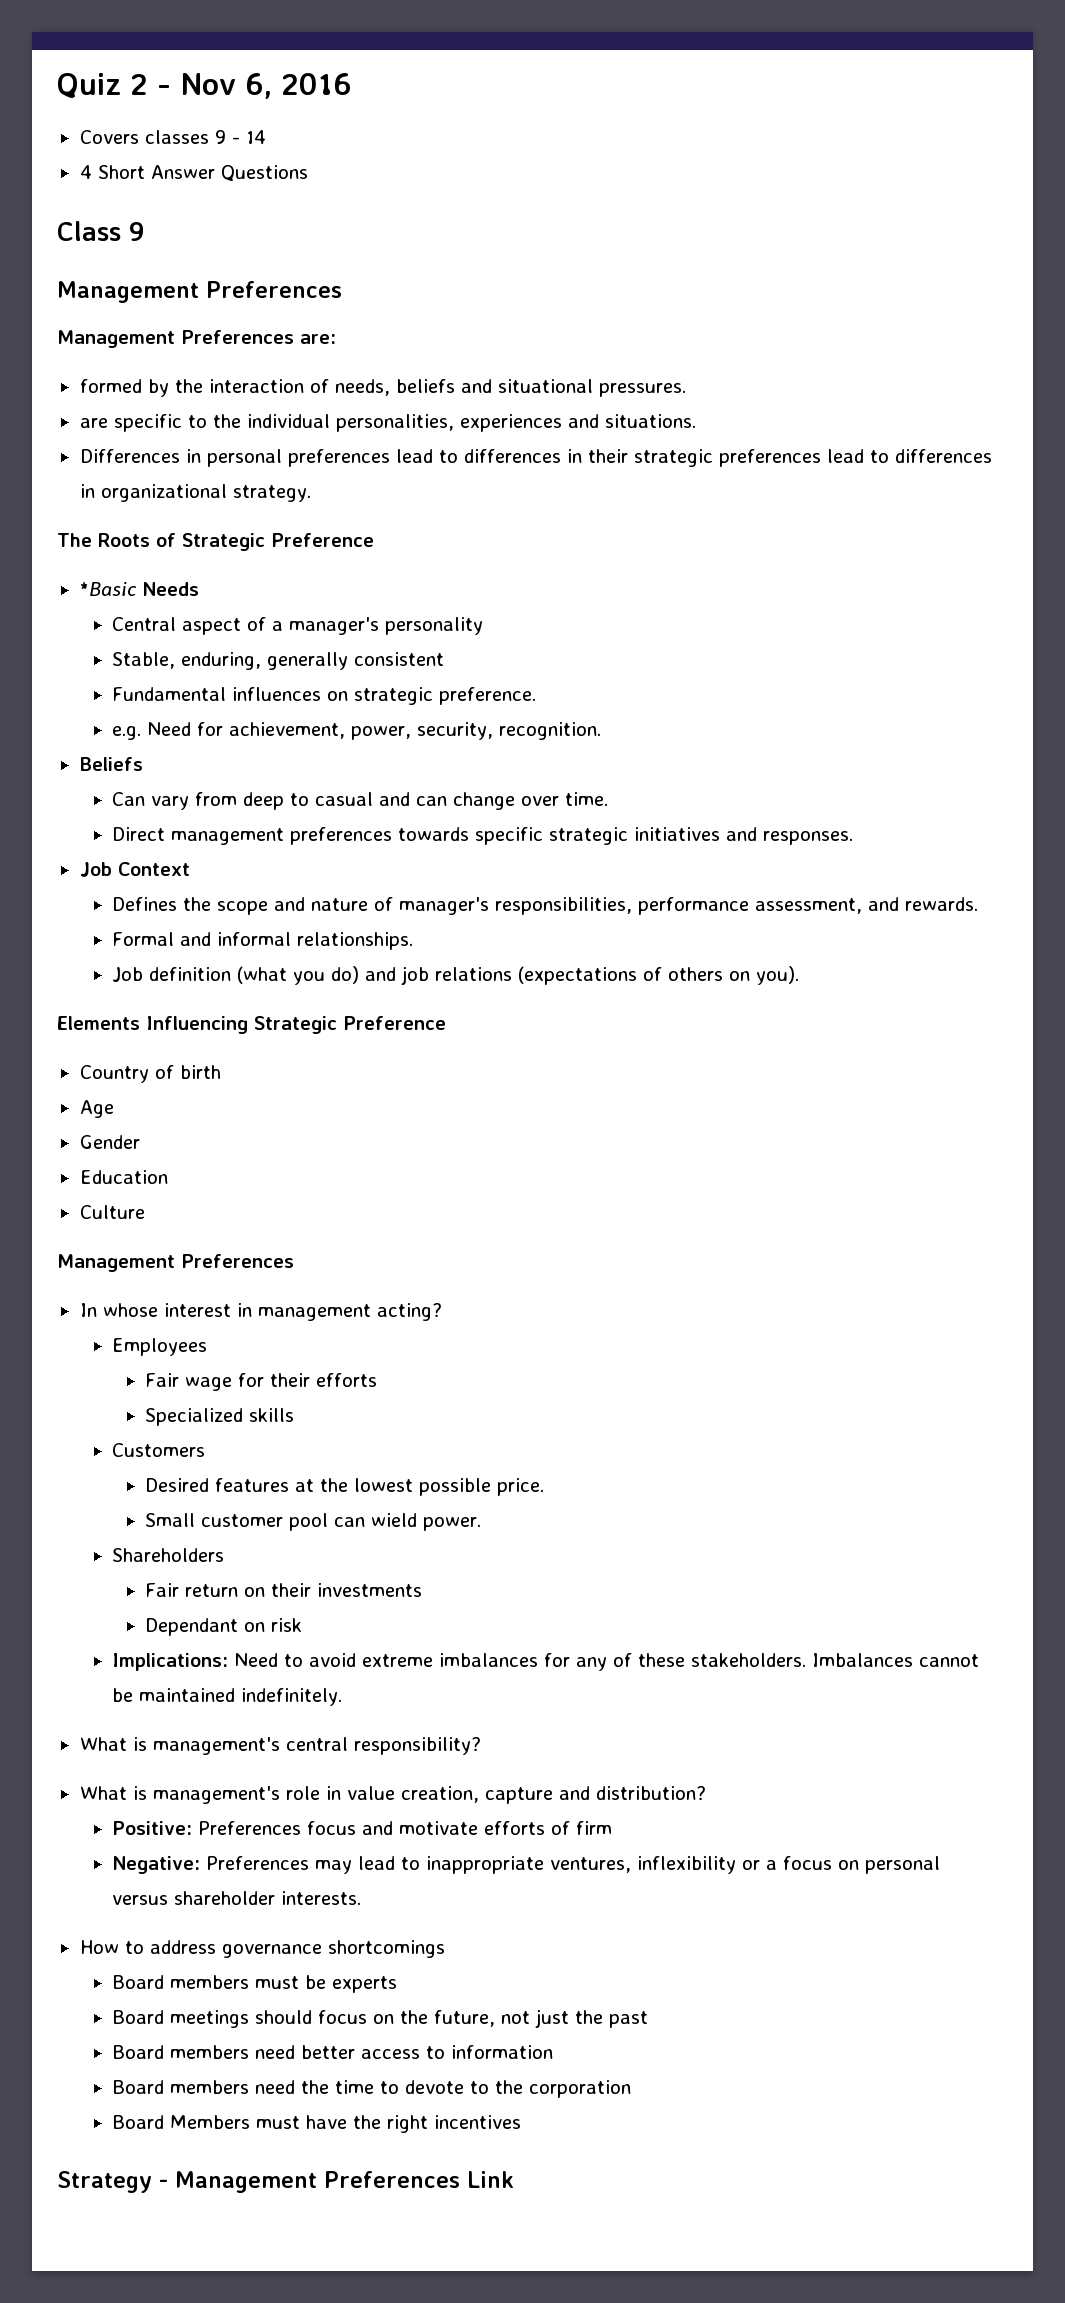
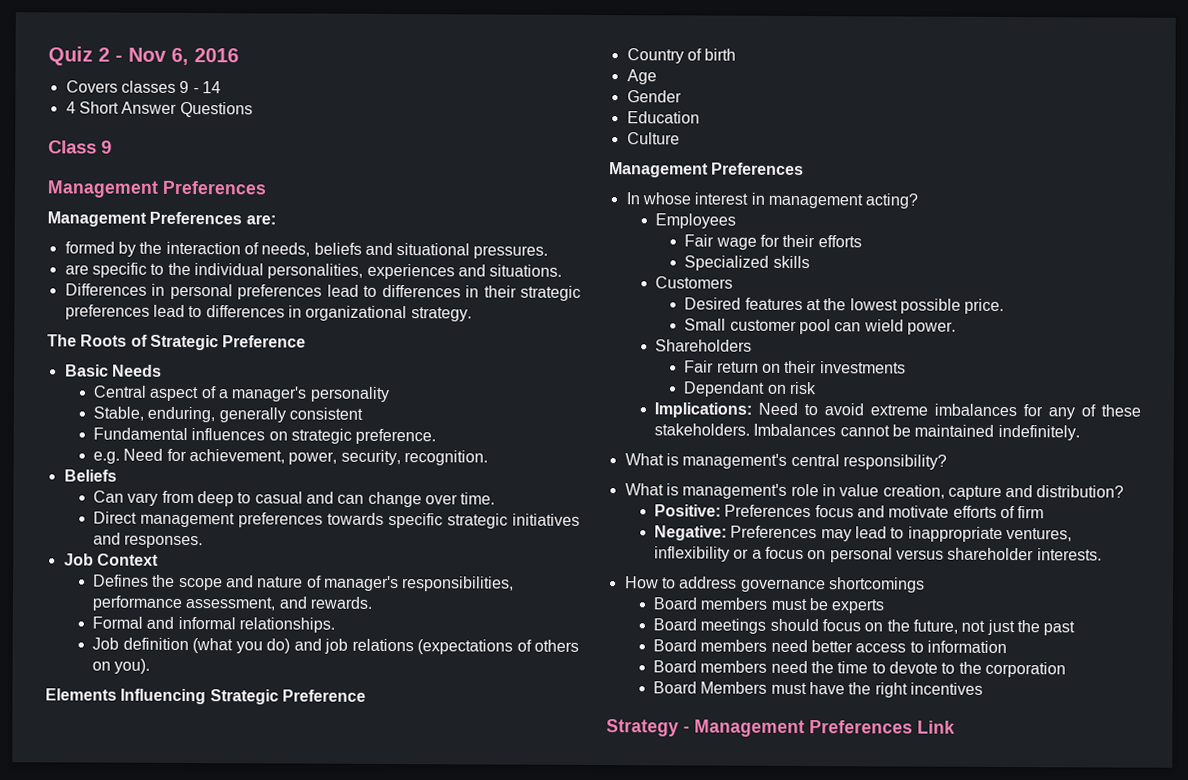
- *Basic Needs
+ Basic Needs

